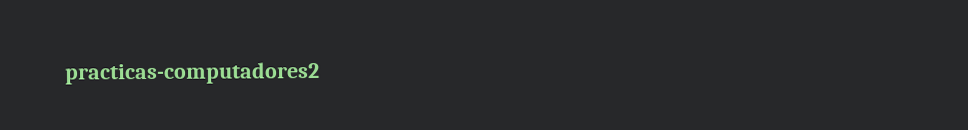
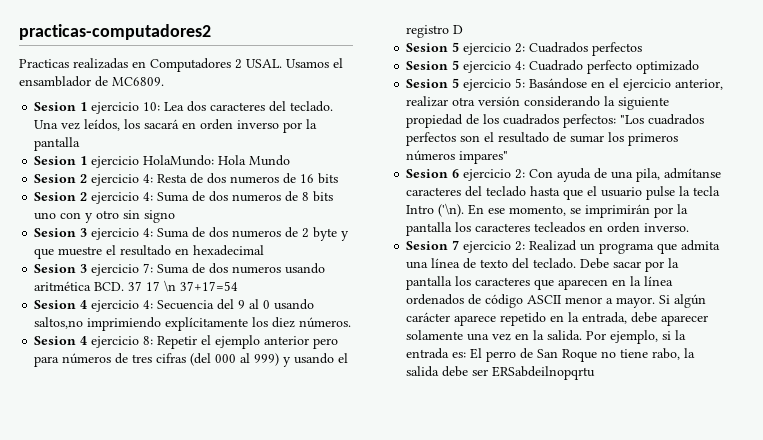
+ Practicas realizadas en Computadores 2 USAL. Usamos el ensamblador de MC6809.
+ Sesion 1 ejercicio 10: Lea dos caracteres del teclado. Una vez leídos, los sacará en orden inverso por la pantalla
+ Sesion 1 ejercicio HolaMundo: Hola Mundo
+ Sesion 2 ejercicio 4: Resta de dos numeros de 16 bits
+ Sesion 2 ejercicio 4: Suma de dos numeros de 8 bits uno con y otro sin signo
+ Sesion 3 ejercicio 4: Suma de dos numeros de 2 byte y que muestre el resultado en hexadecimal
+ Sesion 3 ejercicio 7: Suma de dos numeros usando aritmética BCD. 37 17 \n 37+17=54
+ Sesion 4 ejercicio 4: Secuencia del 9 al 0 usando saltos,no imprimiendo explícitamente los diez números.
+ Sesion 4 ejercicio 8: Repetir el ejemplo anterior pero para números de tres cifras (del 000 al 999) y usando el registro D
+ Sesion 5 ejercicio 2: Cuadrados perfectos
+ Sesion 5 ejercicio 4: Cuadrado perfecto optimizado
+ Sesion 5 ejercicio 5: Basándose en el ejercicio anterior, realizar otra versión considerando la siguiente propiedad de los cuadrados perfectos: "Los cuadrados perfectos son el resultado de sumar los primeros números impares"
+ Sesion 6 ejercicio 2: Con ayuda de una pila, admítanse caracteres del teclado hasta que el usuario pulse la tecla Intro ('\n). En ese momento, se imprimirán por la pantalla los caracteres tecleados en orden inverso.
+ Sesion 7 ejercicio 2: Realizad un programa que admita una línea de texto del teclado. Debe sacar por la pantalla los caracteres que aparecen en la línea ordenados de código ASCII menor a mayor. Si algún carácter aparece repetido en la entrada, debe aparecer solamente una vez en la salida. Por ejemplo, si la entrada es: El perro de San Roque no tiene rabo, la salida debe ser ERSabdeilnopqrtu

